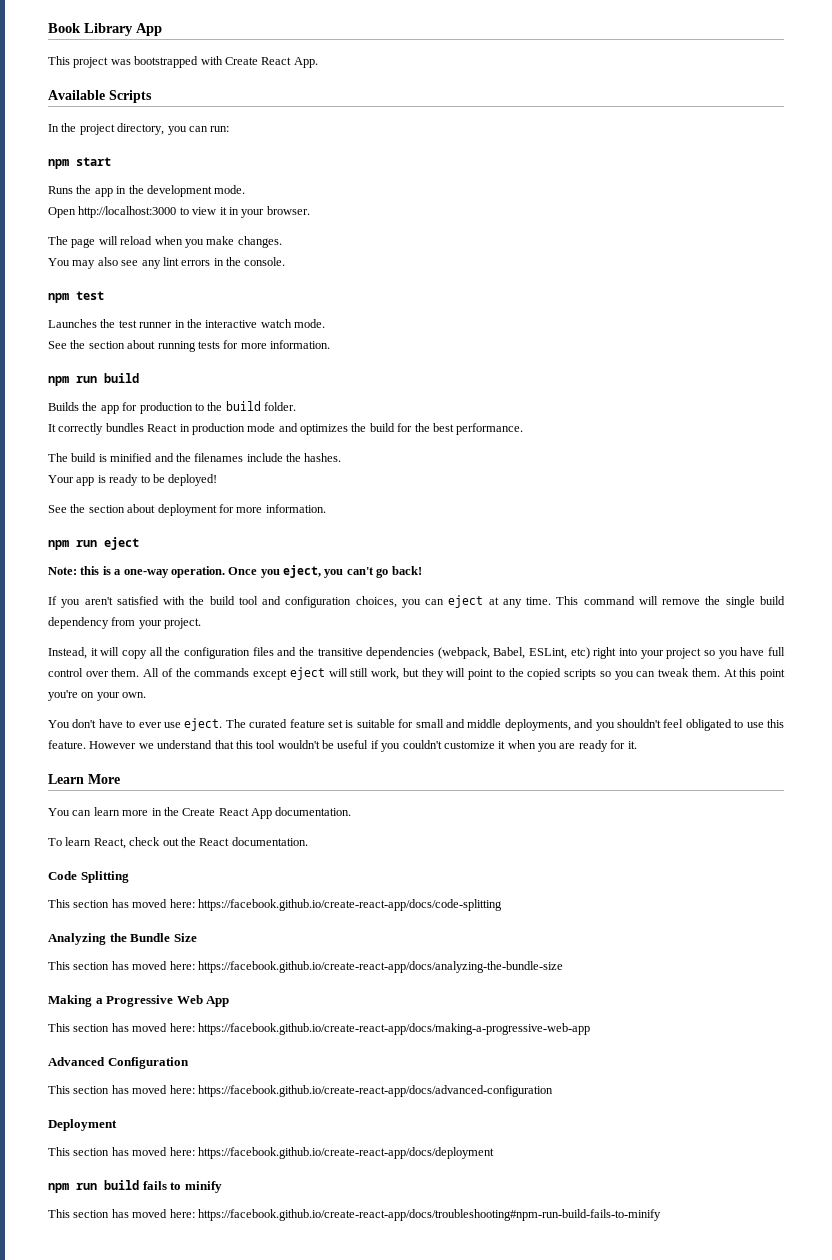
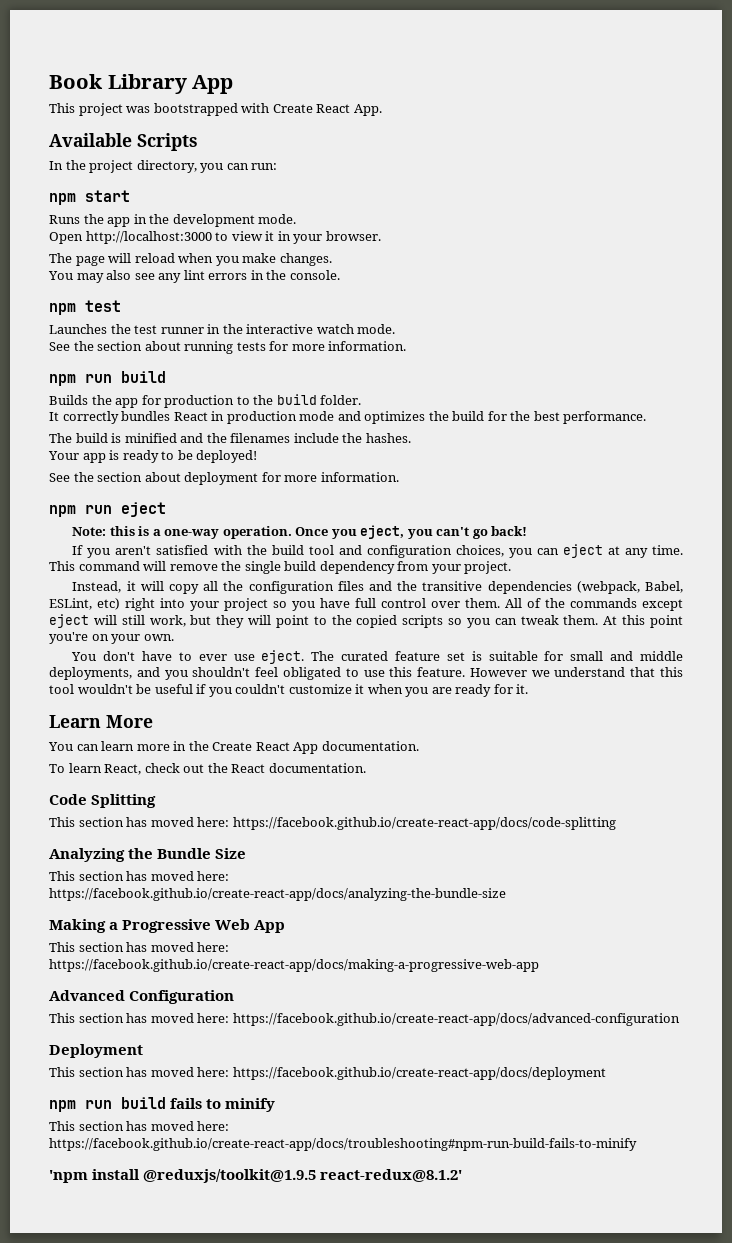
+ 'npm install @reduxjs/toolkit@1.9.5 react-redux@8.1.2'

